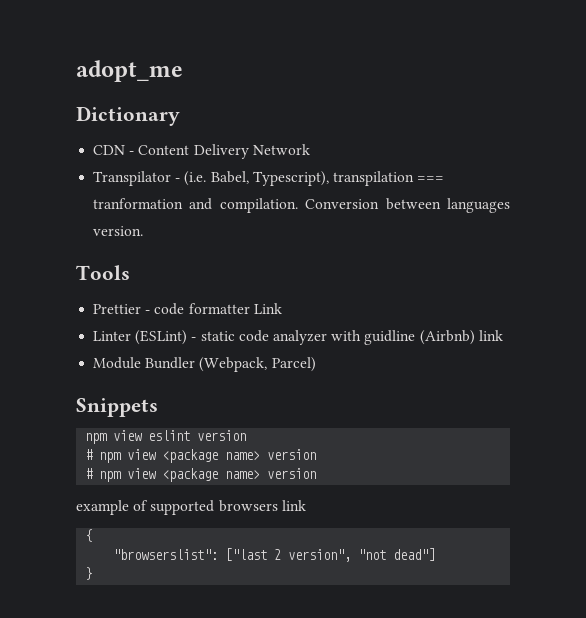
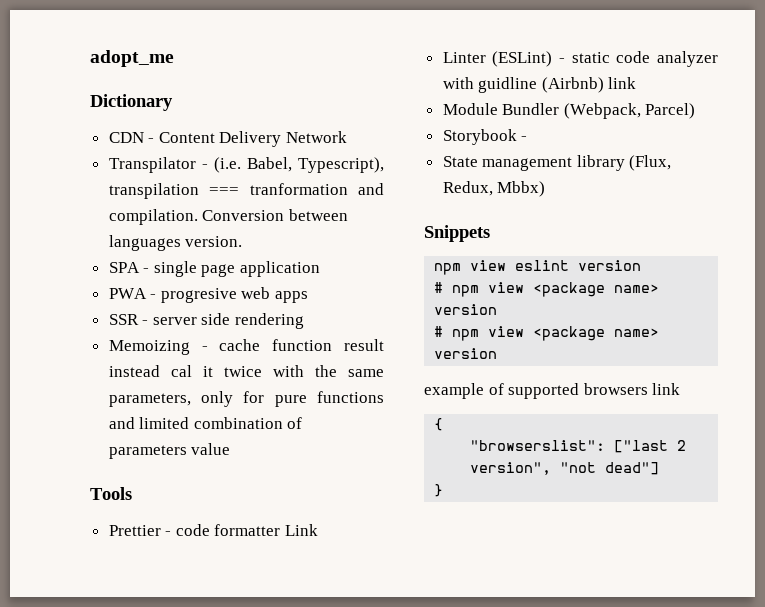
+ SPA - single page application
+ PWA - progresive web apps
+ SSR - server side rendering
+ Memoizing - cache function result instead cal it twice with the same parameters, only for pure functions and limited combination of parameters value
+ Storybook -
+ State management library (Flux, Redux, Mbbx)

